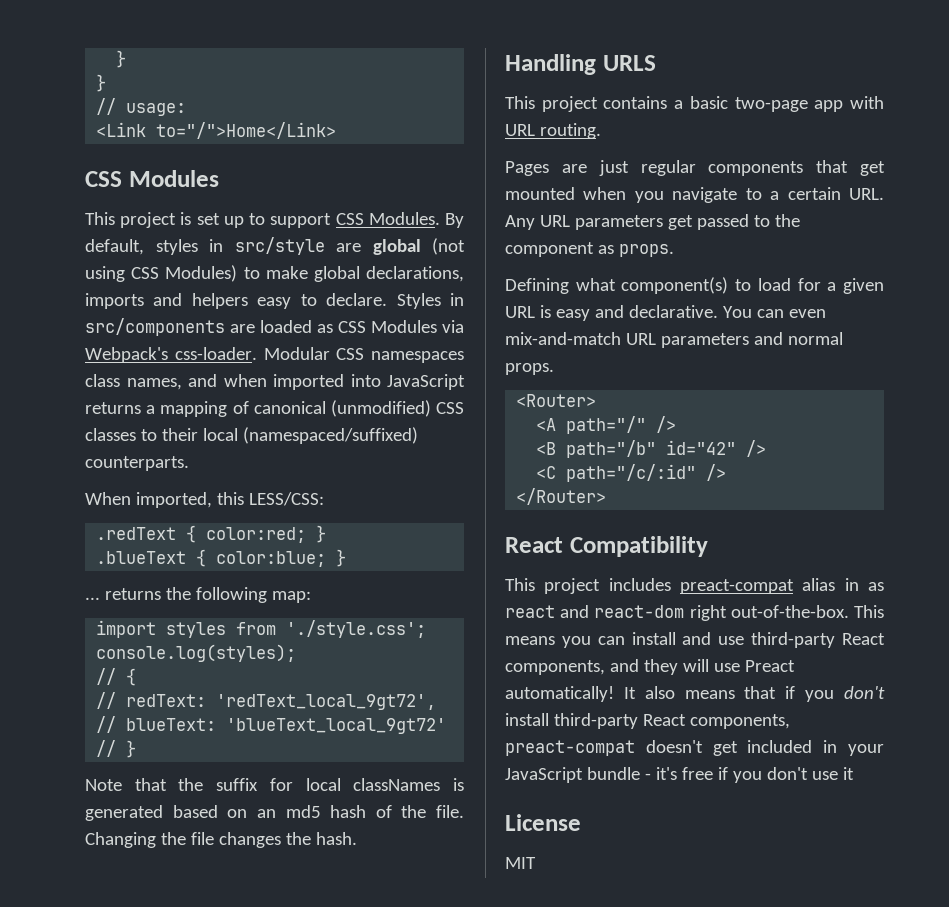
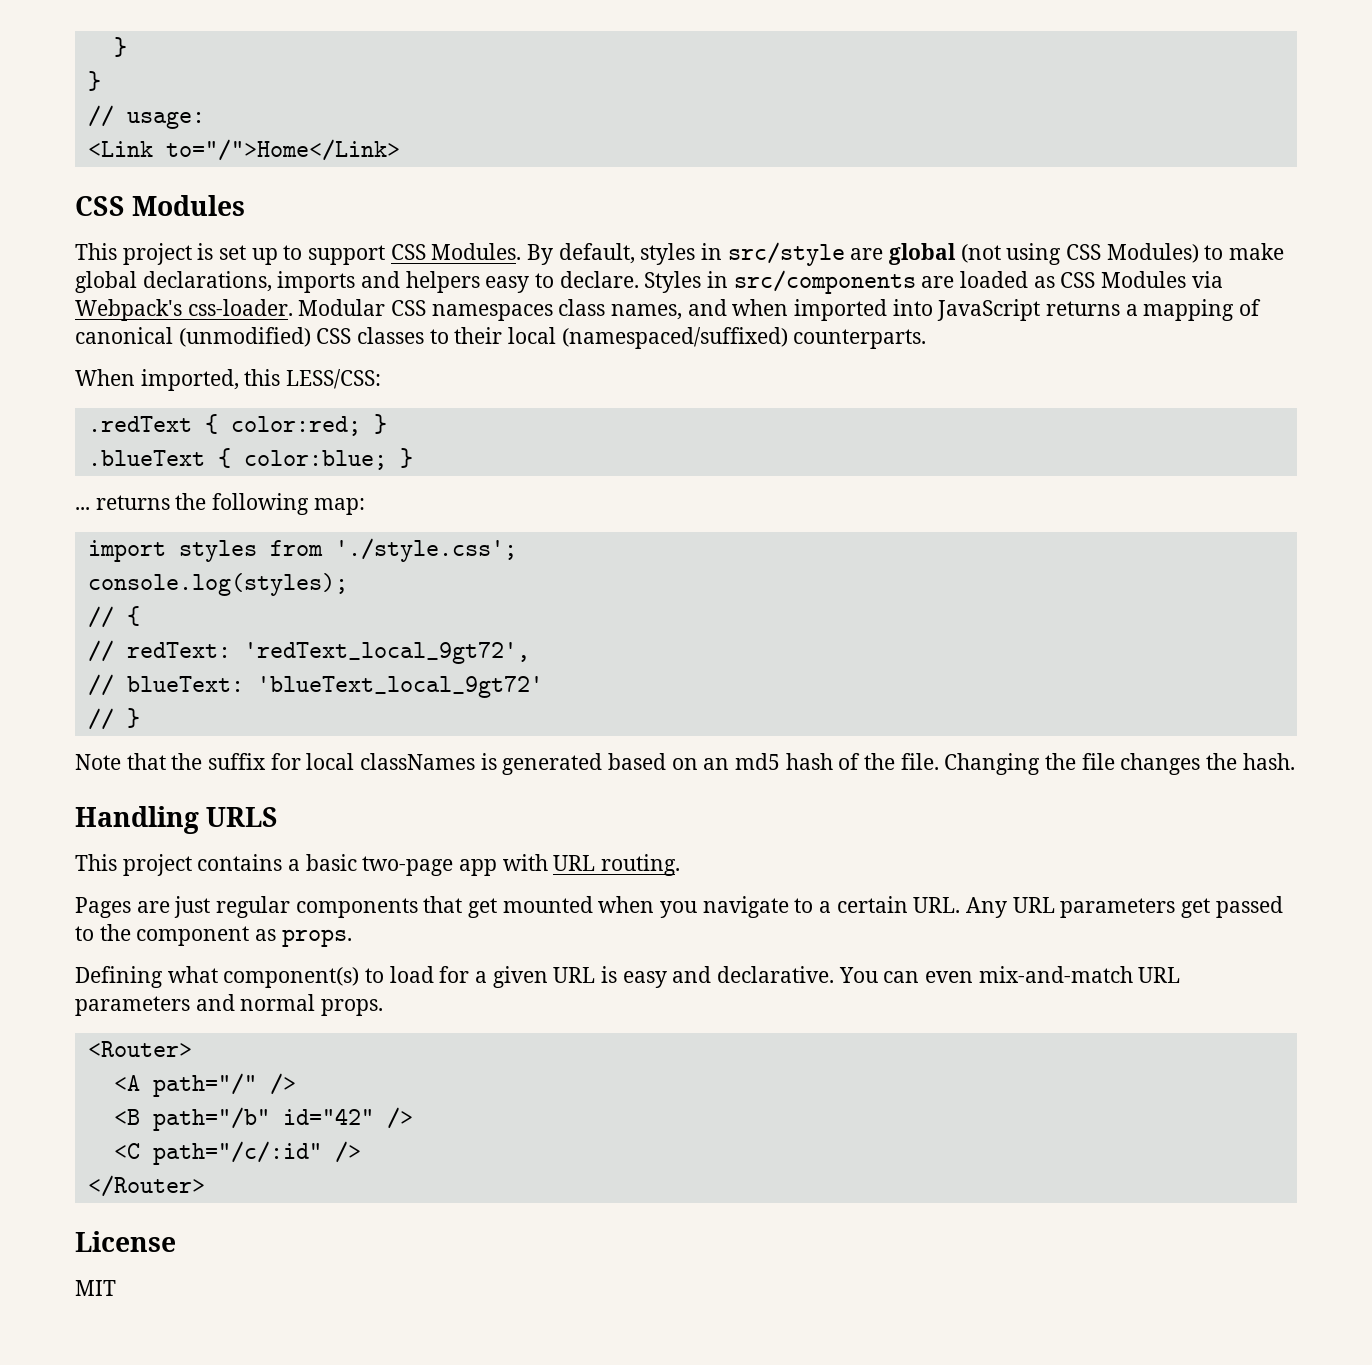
- React Compatibility
- This project includes preact-compat alias in as react and react-dom right out-of-the-box. This means you can install and use third-party React components, and they will use Preact automatically! It also means that if you don't install third-party React components, preact-compat doesn't get included in your JavaScript bundle - it's free if you don't use it

